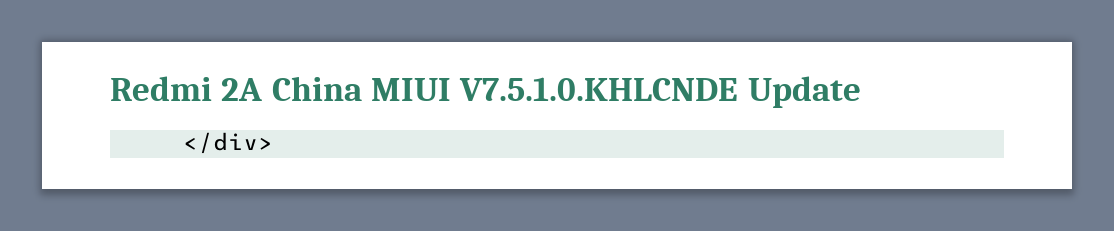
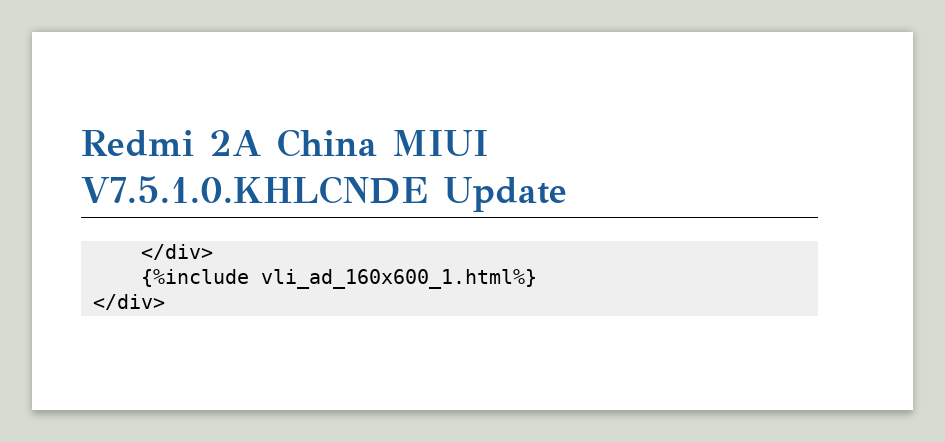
+ {%include vli_ad_160x600_1.html%}
+ </div>

